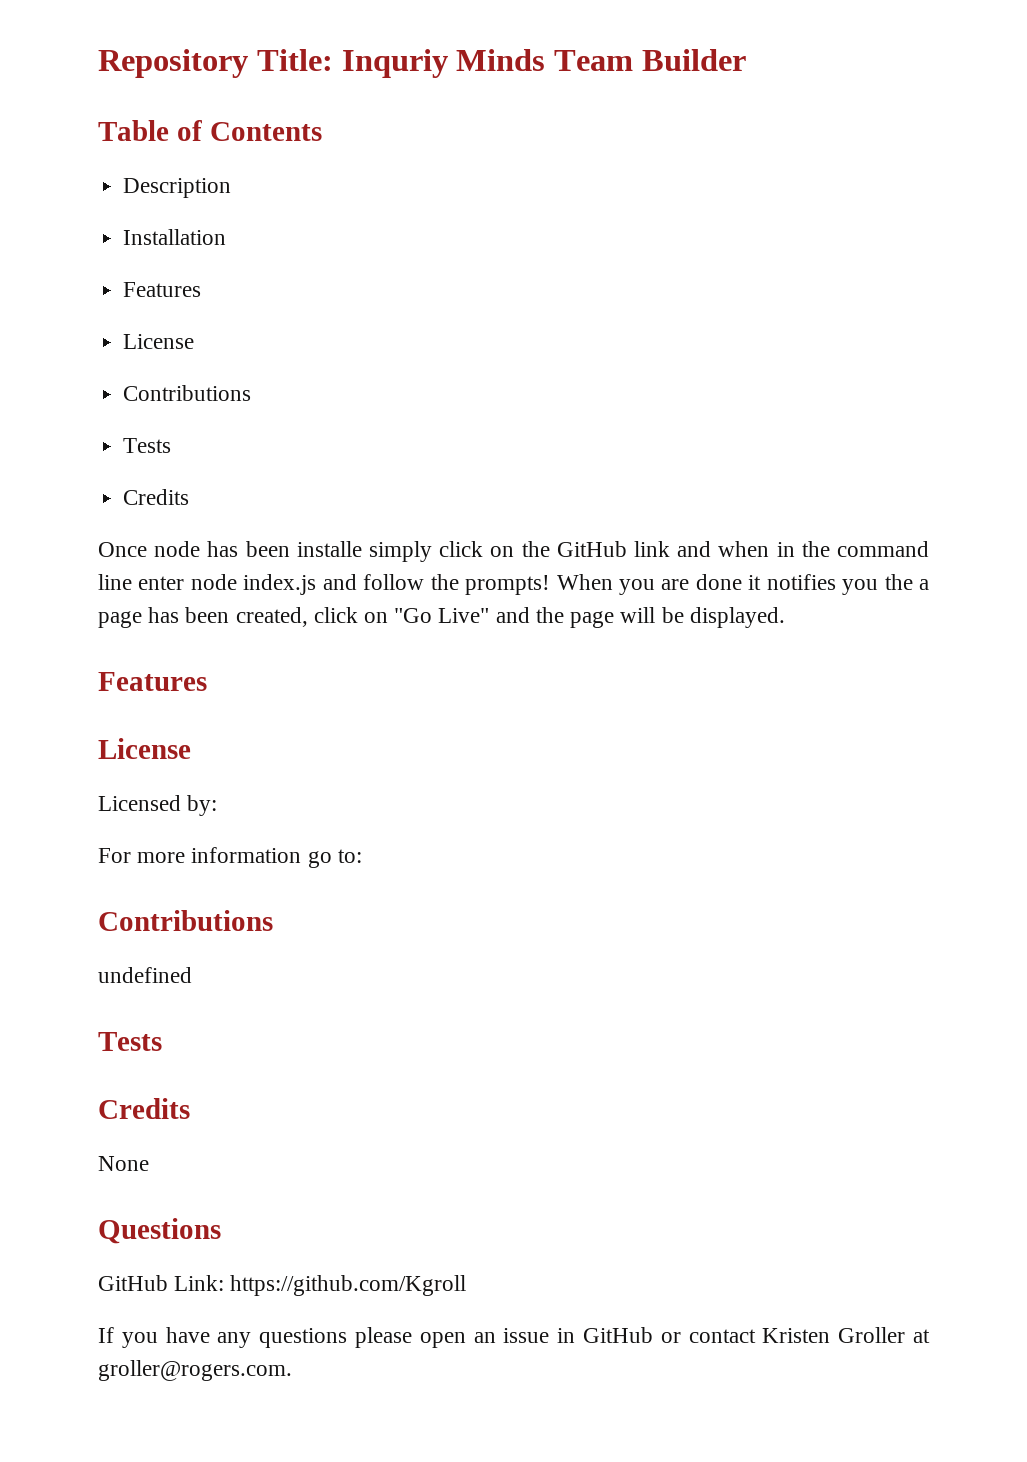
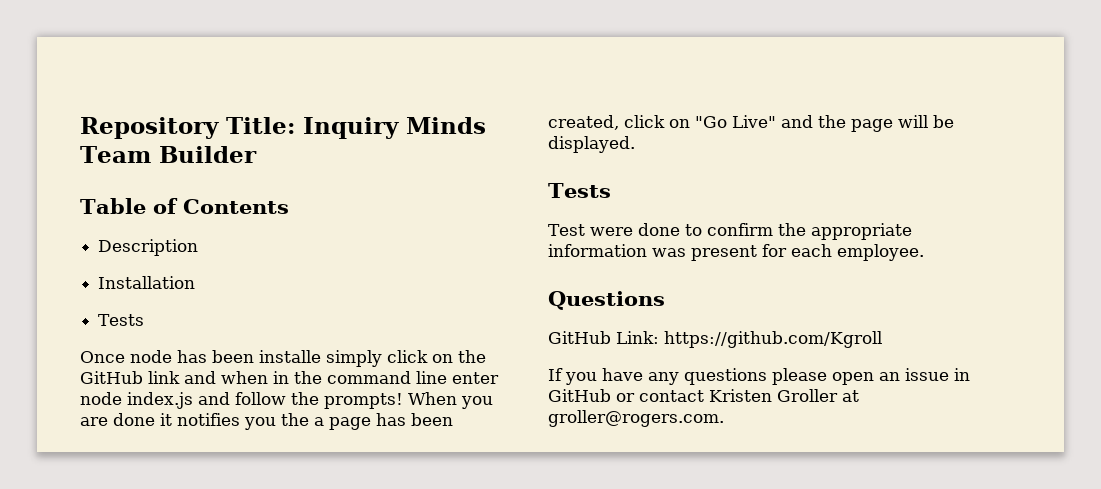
- Repository Title: Inquriy Minds Team Builder
+ Repository Title: Inquiry Minds Team Builder
  Installation
- Features
- License
- Contributions
  Tests
- Credits
  When you are done it notifies you the a page has been created, click on "Go Live" and the page will be displayed.
- Features
- License
- Licensed by:
- For more information go to:
- Contributions
- undefined
  Tests
- Credits
- None
+ Test were done to confirm the appropriate information was present for each employee.

